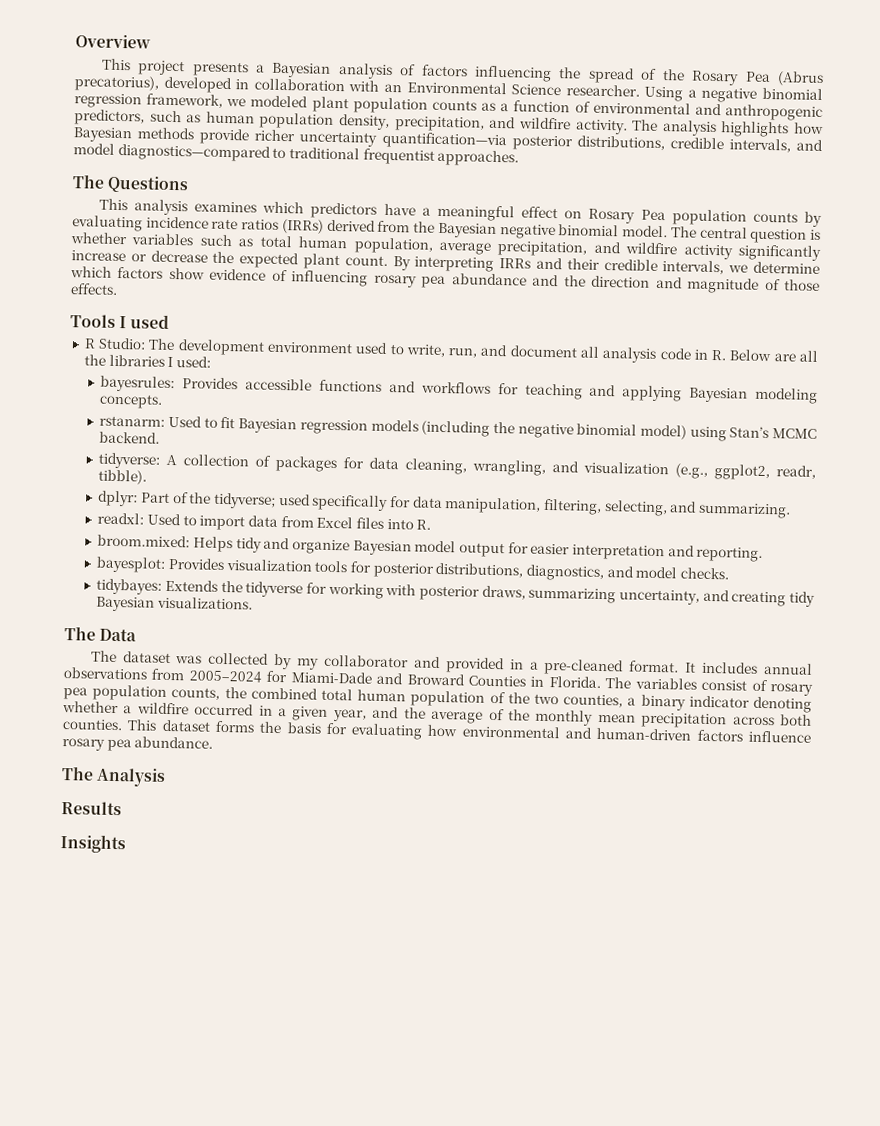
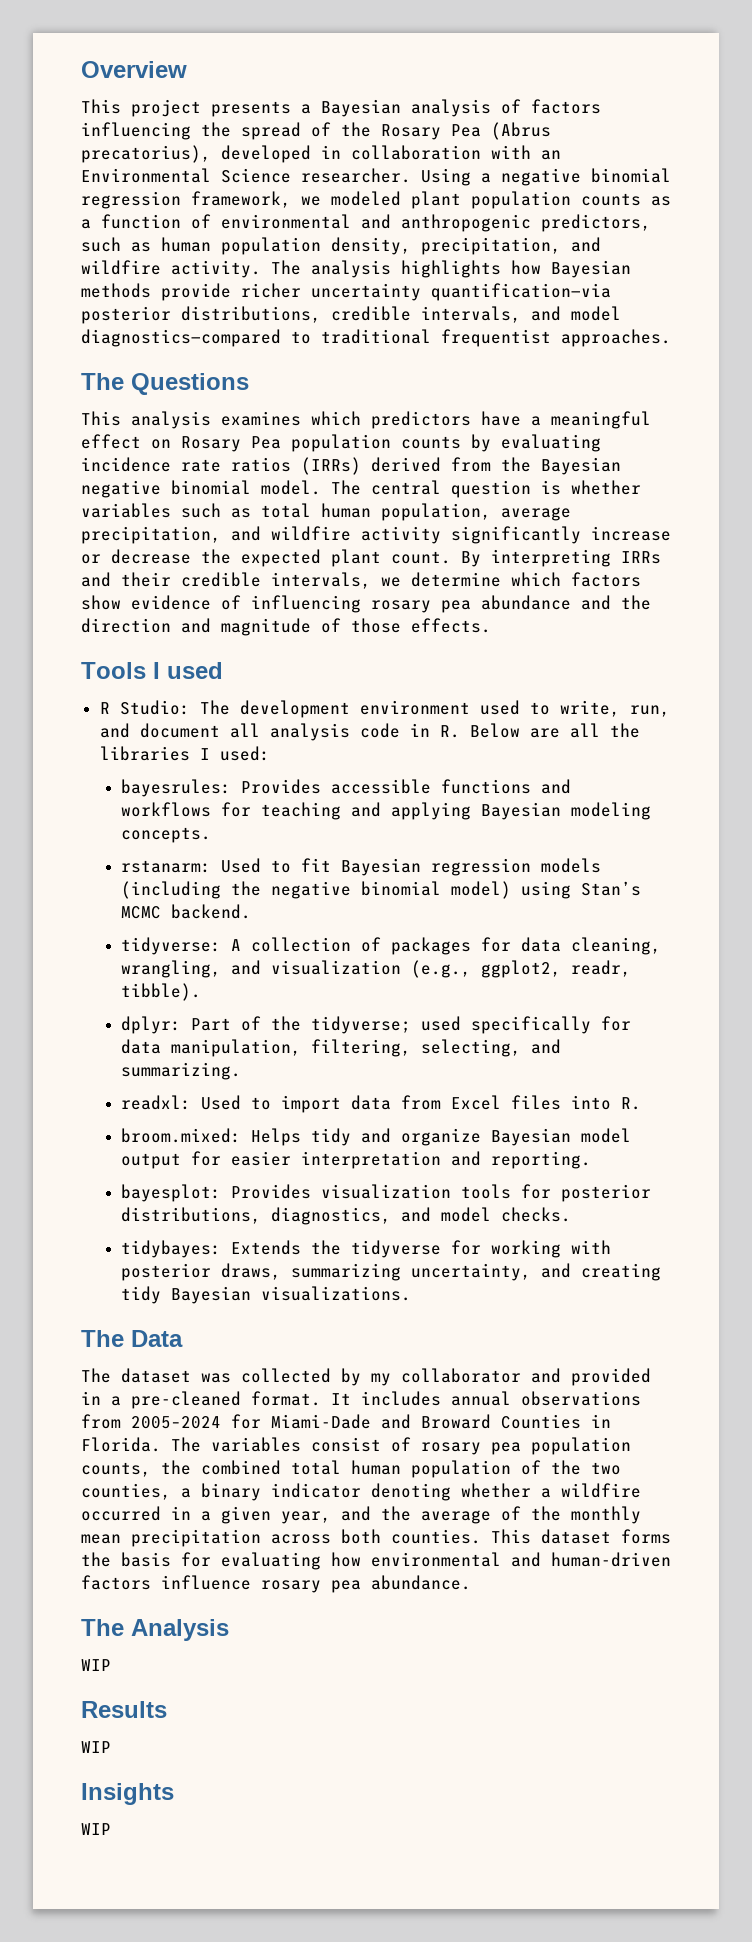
  The Analysis
+ WIP
  Results
+ WIP
  Insights
+ WIP

